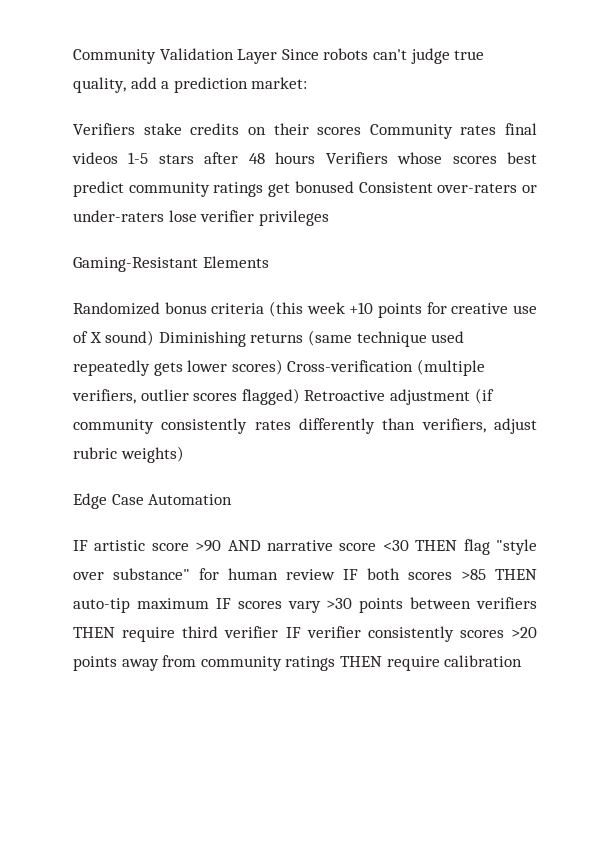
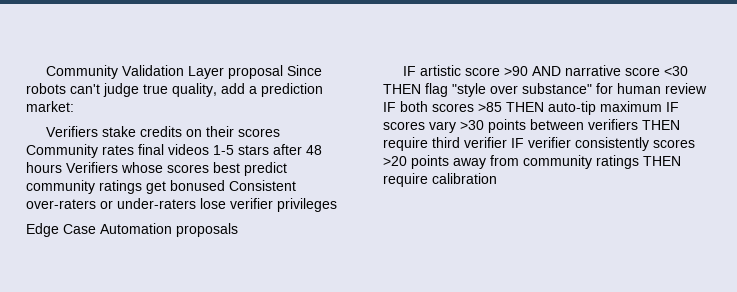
- Community Validation Layer Since robots can't judge true quality, add a prediction market:
+ Community Validation Layer proposal Since robots can't judge true quality, add a prediction market:
- Gaming-Resistant Elements
- Randomized bonus criteria (this week +10 points for creative use of X sound) Diminishing returns (same technique used repeatedly gets lower scores) Cross-verification (multiple verifiers, outlier scores flagged) Retroactive adjustment (if community consistently rates differently than verifiers, adjust rubric weights)
- Edge Case Automation
+ Edge Case Automation proposals

